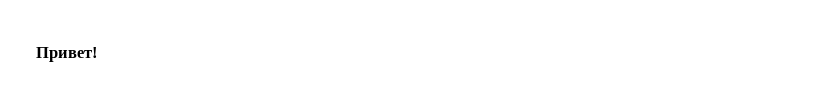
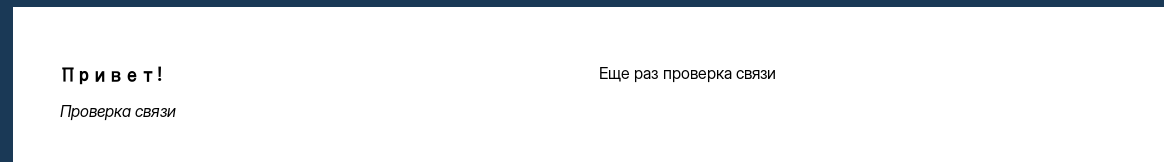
+ Проверка связи
+ Еще раз проверка связи

